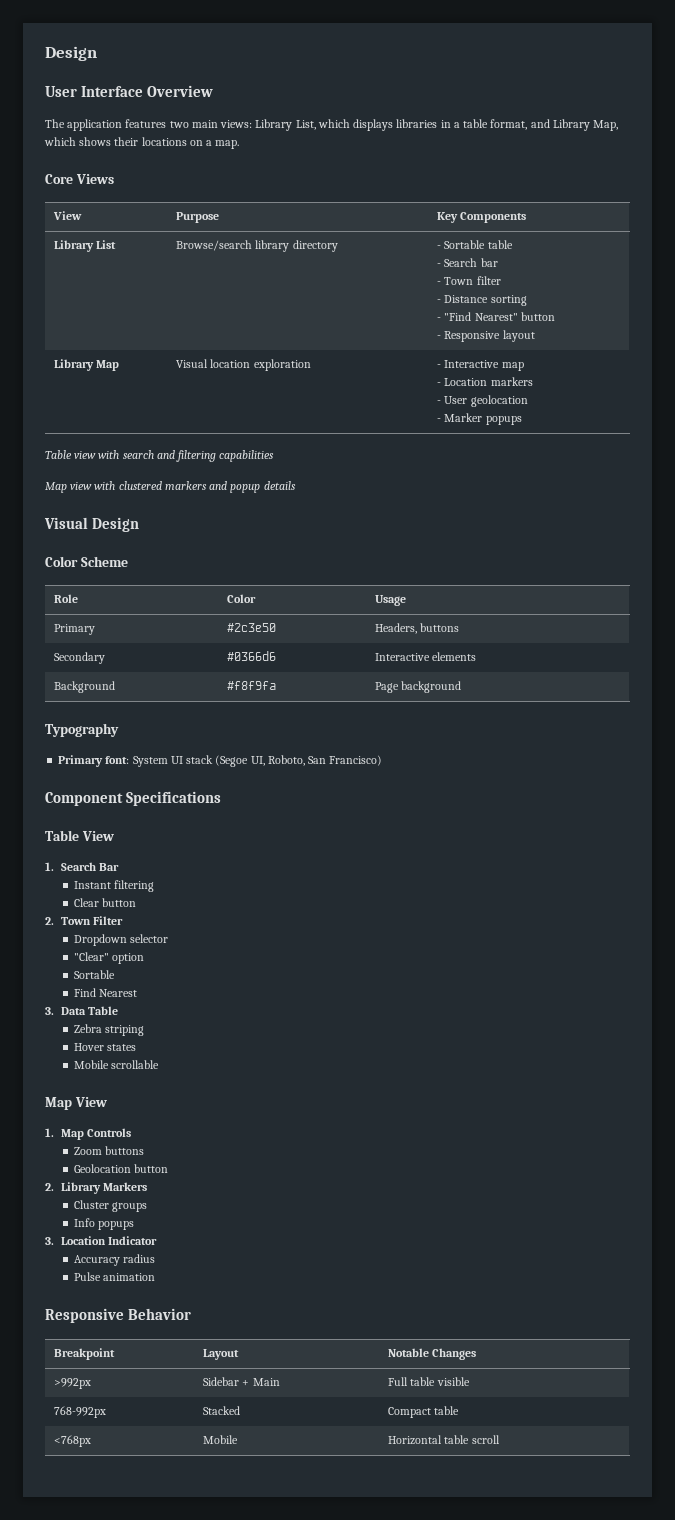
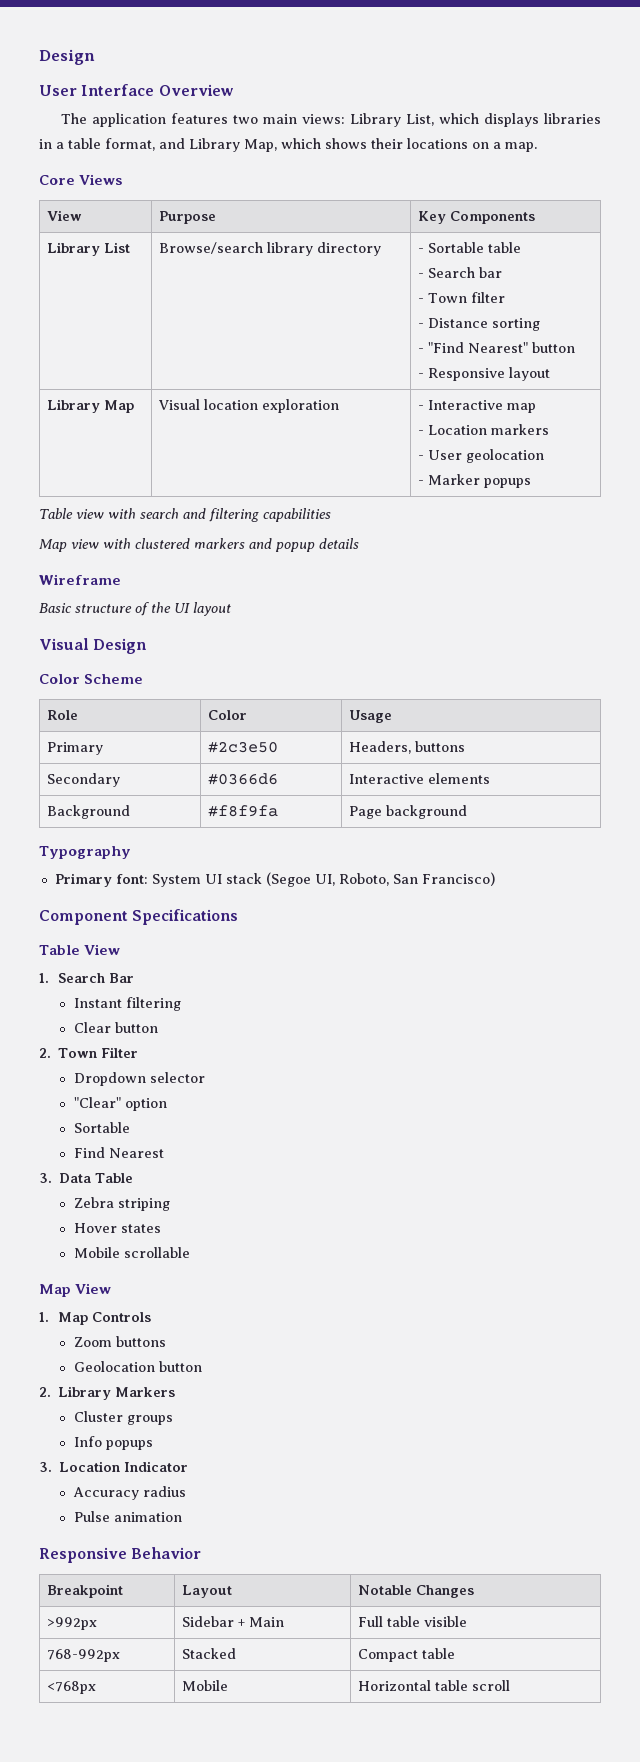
+ Wireframe
+ Basic structure of the UI layout

